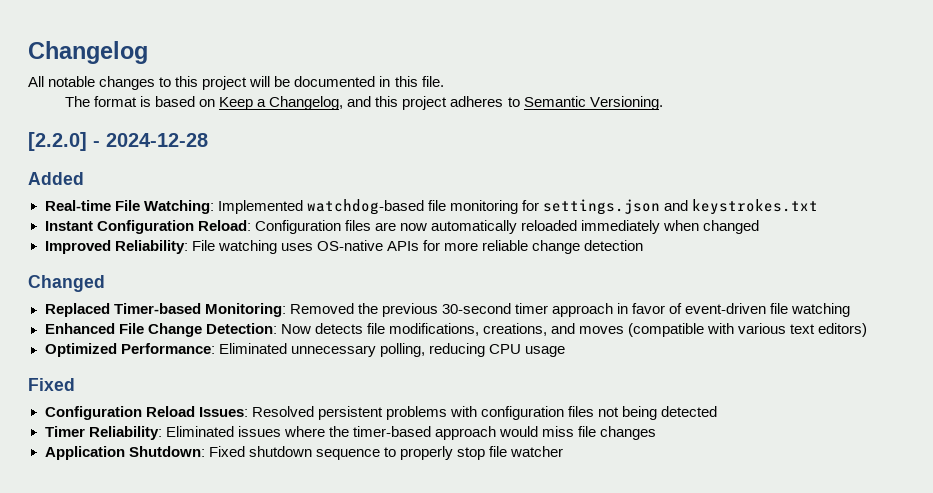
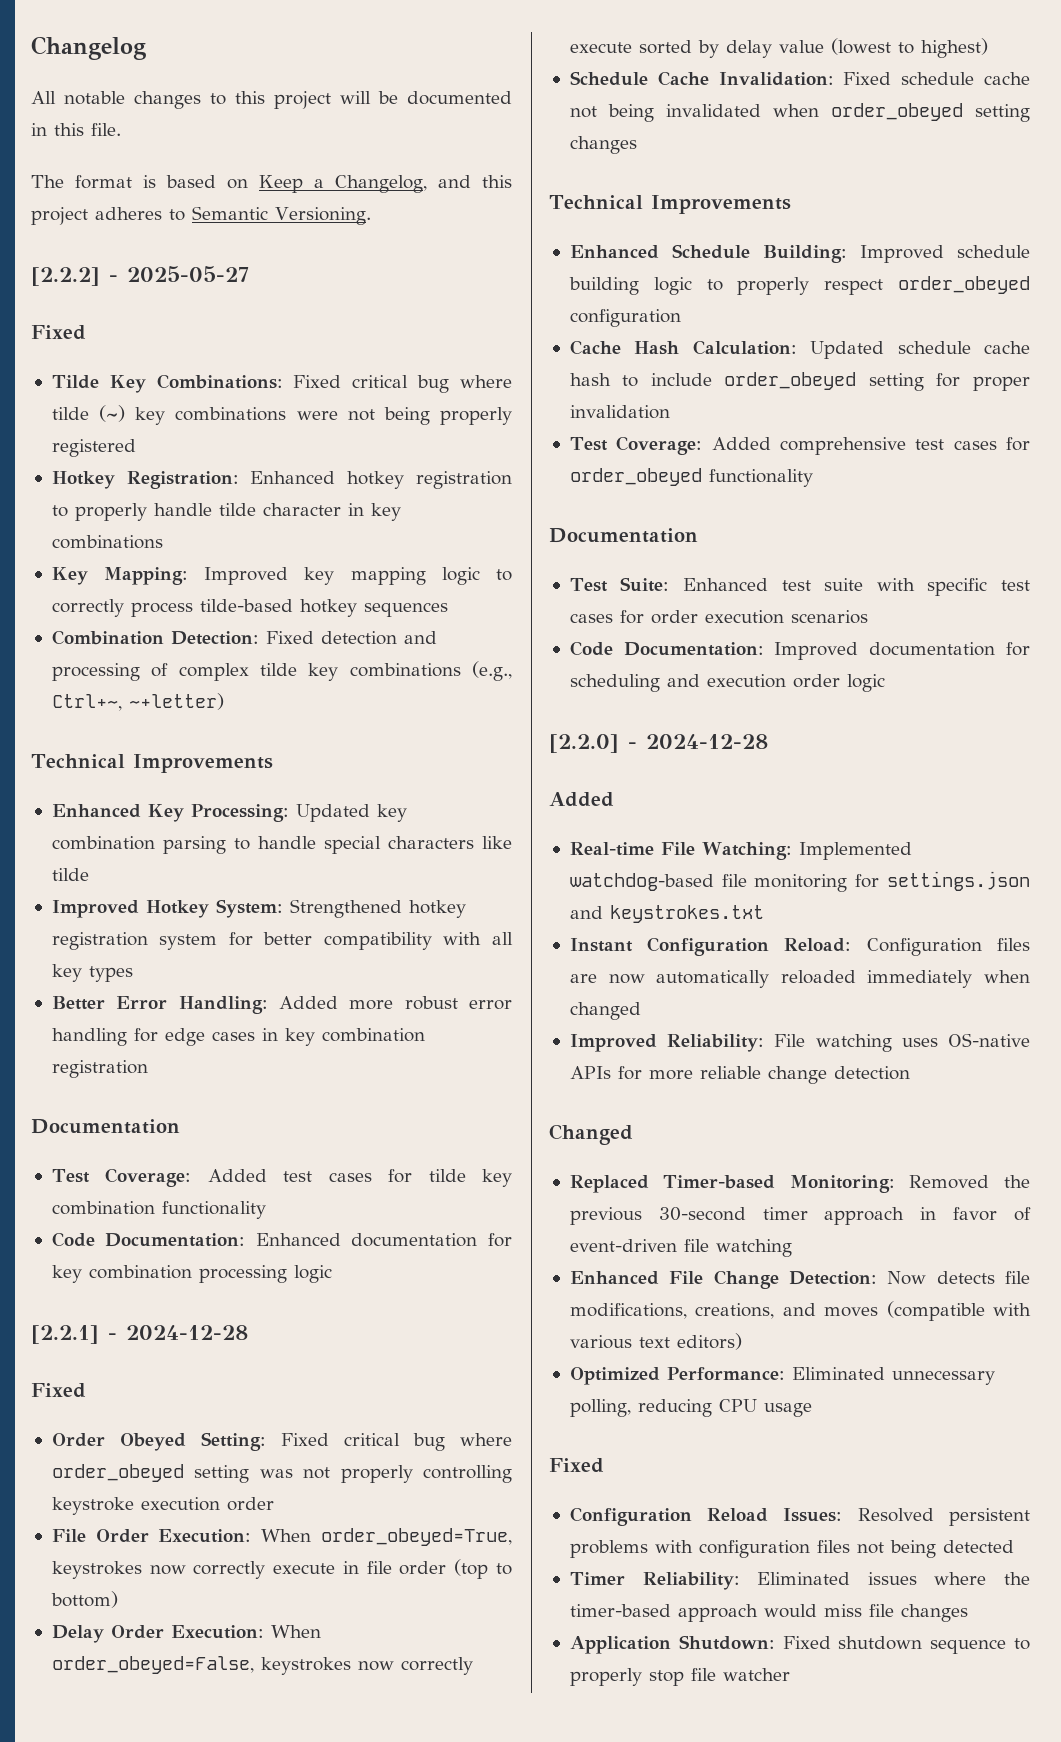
+ [2.2.2] - 2025-05-27
+ Fixed
+ Tilde Key Combinations: Fixed critical bug where tilde (~) key combinations were not being properly registered
+ Hotkey Registration: Enhanced hotkey registration to properly handle tilde character in key combinations
+ Key Mapping: Improved key mapping logic to correctly process tilde-based hotkey sequences
+ Combination Detection: Fixed detection and processing of complex tilde key combinations (e.g., Ctrl+~, ~+letter)
+ Technical Improvements
+ Enhanced Key Processing: Updated key combination parsing to handle special characters like tilde
+ Improved Hotkey System: Strengthened hotkey registration system for better compatibility with all key types
+ Better Error Handling: Added more robust error handling for edge cases in key combination registration
+ Documentation
+ Test Coverage: Added test cases for tilde key combination functionality
+ Code Documentation: Enhanced documentation for key combination processing logic
+ [2.2.1] - 2024-12-28
+ Fixed
+ Order Obeyed Setting: Fixed critical bug where order_obeyed setting was not properly controlling keystroke execution order
+ File Order Execution: When order_obeyed=True, keystrokes now correctly execute in file order (top to bottom)
+ Delay Order Execution: When order_obeyed=False, keystrokes now correctly execute sorted by delay value (lowest to highest)
+ Schedule Cache Invalidation: Fixed schedule cache not being invalidated when order_obeyed setting changes
+ Technical Improvements
+ Enhanced Schedule Building: Improved schedule building logic to properly respect order_obeyed configuration
+ Cache Hash Calculation: Updated schedule cache hash to include order_obeyed setting for proper invalidation
+ Test Coverage: Added comprehensive test cases for order_obeyed functionality
+ Documentation
+ Test Suite: Enhanced test suite with specific test cases for order execution scenarios
+ Code Documentation: Improved documentation for scheduling and execution order logic

